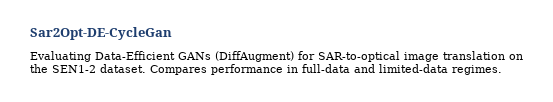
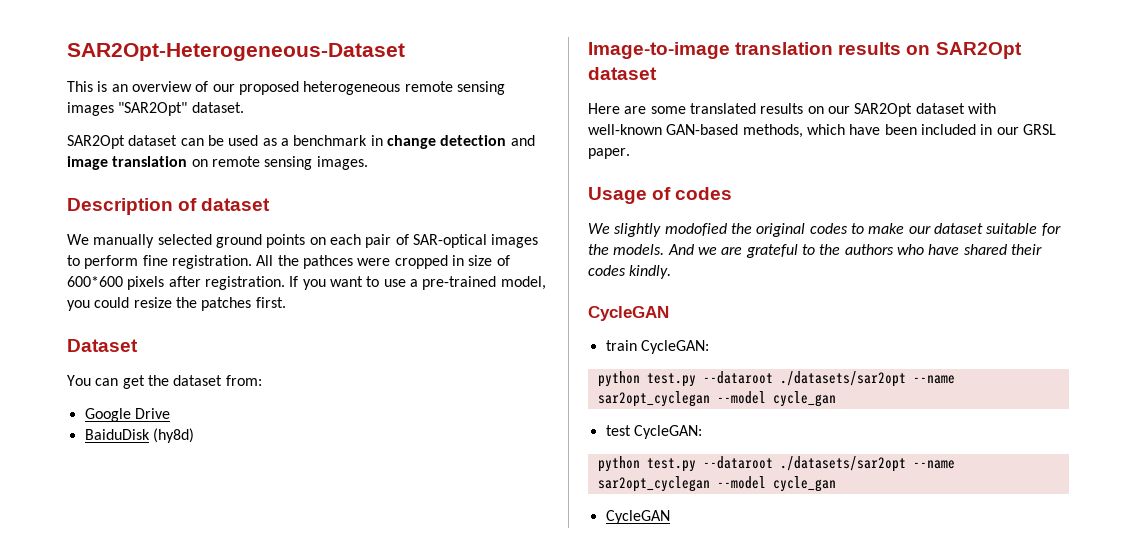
- Sar2Opt-DE-CycleGan
- Evaluating Data-Efficient GANs (DiffAugment) for SAR-to-optical image translation on the SEN1-2 dataset. Compares performance in full-data and limited-data regimes.
+ SAR2Opt-Heterogeneous-Dataset
+ This is an overview of our proposed heterogeneous remote sensing images "SAR2Opt" dataset.
+ SAR2Opt dataset can be used as a benchmark in change detection and image translation on remote sensing images.
+ Description of dataset
+ We manually selected ground points on each pair of SAR-optical images to perform fine registration. All the pathces were cropped in size of 600*600 pixels after registration. If you want to use a pre-trained model, you could resize the patches first.
+ Dataset
+ You can get the dataset from:
+ Google Drive
+ BaiduDisk (hy8d)
+ Image-to-image translation results on SAR2Opt dataset
+ Here are some translated results on our SAR2Opt dataset with well-known GAN-based methods, which have been included in our GRSL paper.
+ Usage of codes
+ We slightly modofied the original codes to make our dataset suitable for the models. And we are grateful to the authors who have shared their codes kindly.
+ CycleGAN
+ train CycleGAN:
+ python test.py --dataroot ./datasets/sar2opt --name sar2opt_cyclegan --model cycle_gan
+ test CycleGAN:
+ python test.py --dataroot ./datasets/sar2opt --name sar2opt_cyclegan --model cycle_gan
+ CycleGAN

